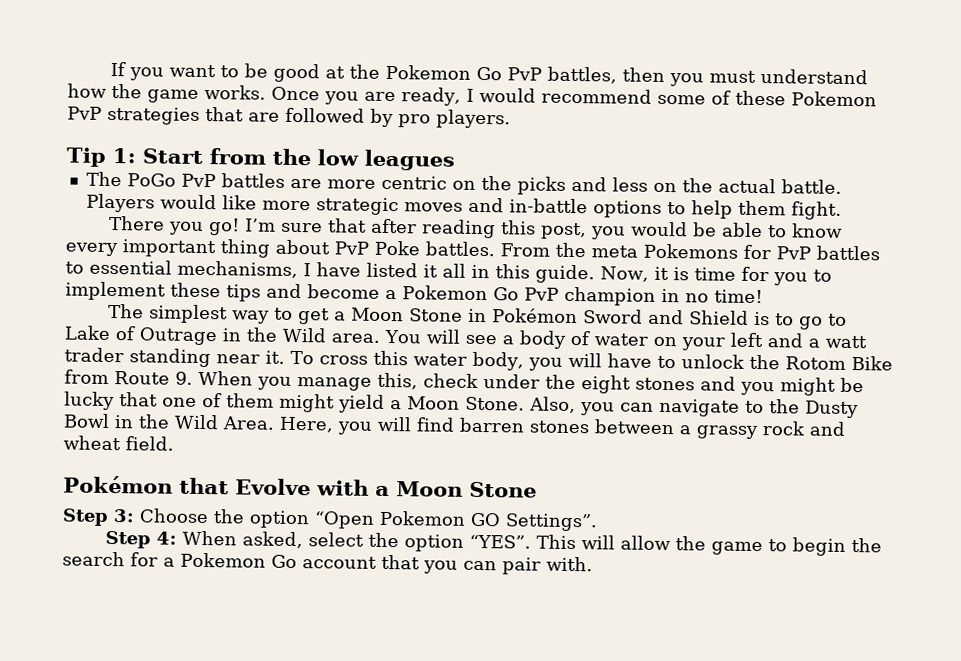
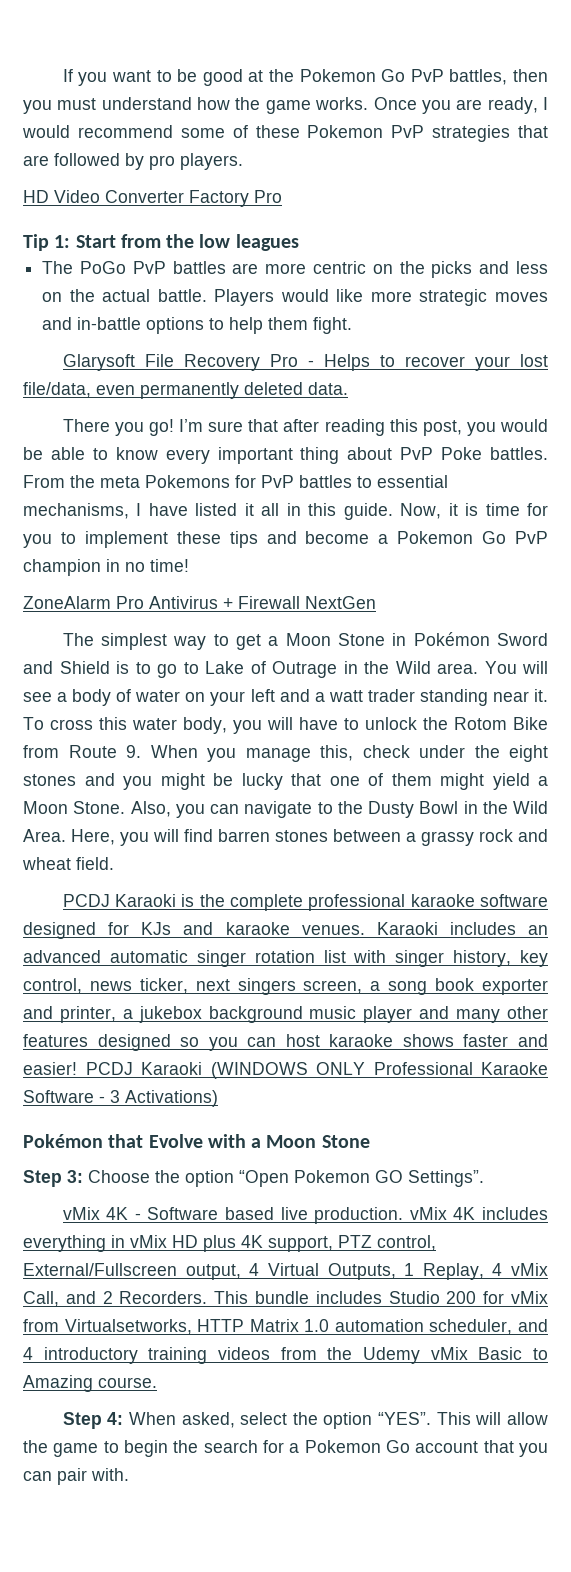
+ HD Video Converter Factory Pro
+ Glarysoft File Recovery Pro - Helps to recover your lost file/data, even permanently deleted data.
+ ZoneAlarm Pro Antivirus + Firewall NextGen
+ PCDJ Karaoki is the complete professional karaoke software designed for KJs and karaoke venues. Karaoki includes an advanced automatic singer rotation list with singer history, key control, news ticker, next singers screen, a song book exporter and printer, a jukebox background music player and many other features designed so you can host karaoke shows faster and easier! PCDJ Karaoki (WINDOWS ONLY Professional Karaoke Software - 3 Activations)
+ vMix 4K - Software based live production. vMix 4K includes everything in vMix HD plus 4K support, PTZ control, External/Fullscreen output, 4 Virtual Outputs, 1 Replay, 4 vMix Call, and 2 Recorders. This bundle includes Studio 200 for vMix from Virtualsetworks, HTTP Matrix 1.0 automation scheduler, and 4 introductory training videos from the Udemy vMix Basic to Amazing course.

